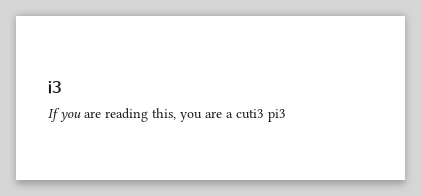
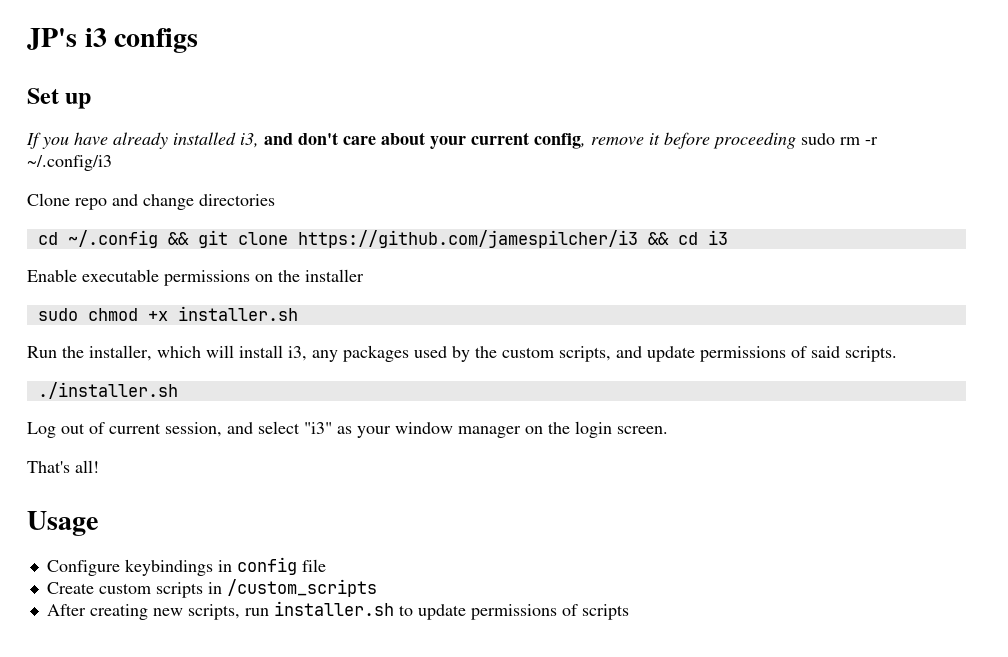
- i3
+ JP's i3 configs
+ Set up
- If you are reading this, you are a cuti3 pi3
+ If you have already installed i3, and don't care about your current config, remove it before proceeding sudo rm -r ~/.config/i3
+ Clone repo and change directories
+ cd ~/.config && git clone https://github.com/jamespilcher/i3 && cd i3
+ Enable executable permissions on the installer
+ sudo chmod +x installer.sh
+ Run the installer, which will install i3, any packages used by the custom scripts, and update permissions of said scripts.
+ ./installer.sh
+ Log out of current session, and select "i3" as your window manager on the login screen.
+ That's all!
+ Usage
+ Configure keybindings in config file
+ Create custom scripts in /custom_scripts
+ After creating new scripts, run installer.sh to update permissions of scripts

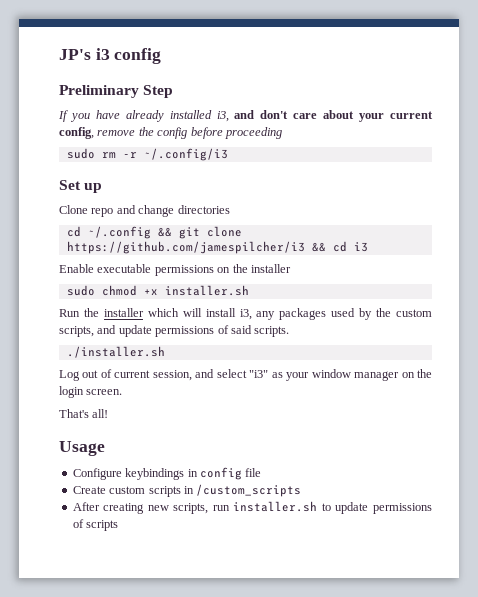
- JP's i3 configs
- Set up
+ JP's i3 config
+ Preliminary Step
- If you have already installed i3, and don't care about your current config, remove it before proceeding sudo rm -r ~/.config/i3
+ If you have already installed i3, and don't care about your current config, remove the config before proceeding
+ sudo rm -r ~/.config/i3
+ Set up
- Run the installer, which will install i3, any packages used by the custom scripts, and update permissions of said scripts.
+ Run the installer which will install i3, any packages used by the custom scripts, and update permissions of said scripts.

